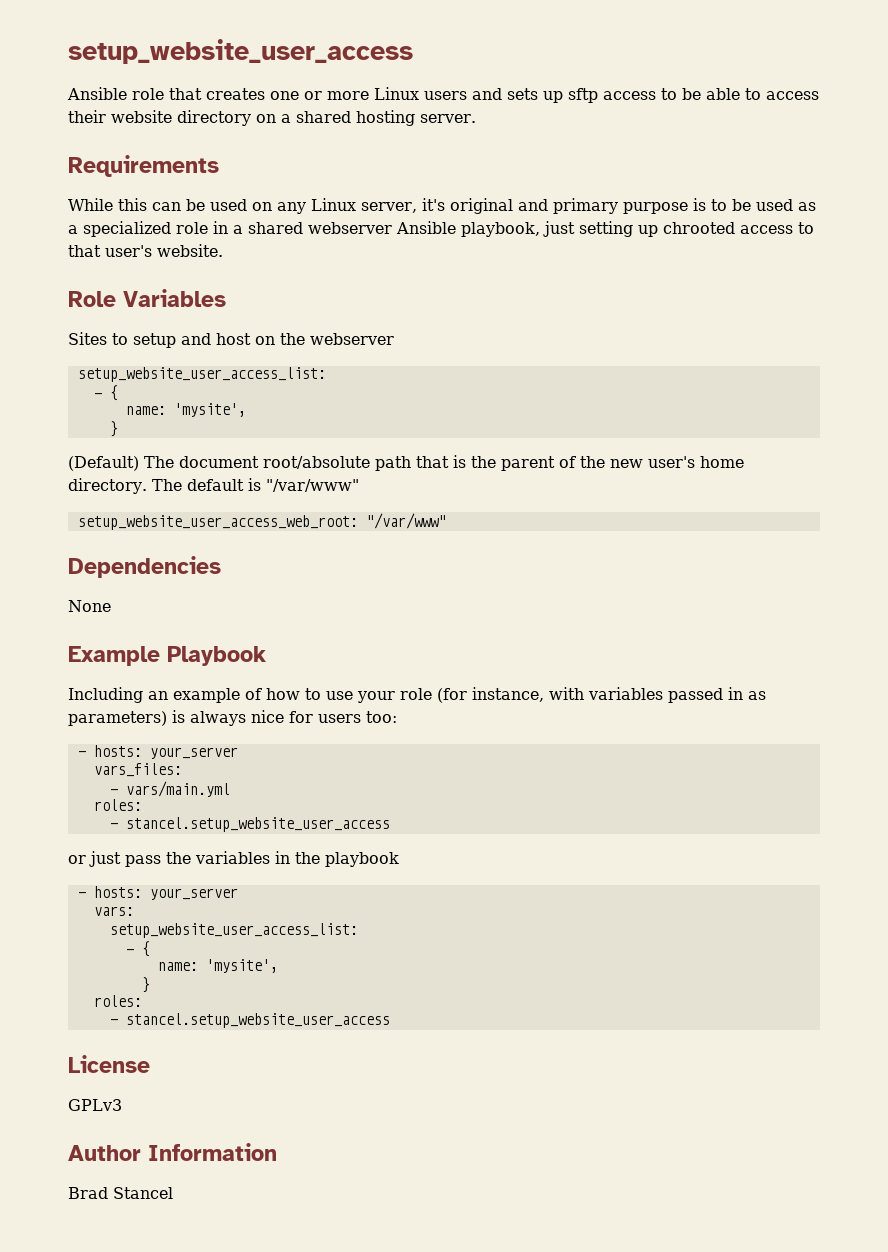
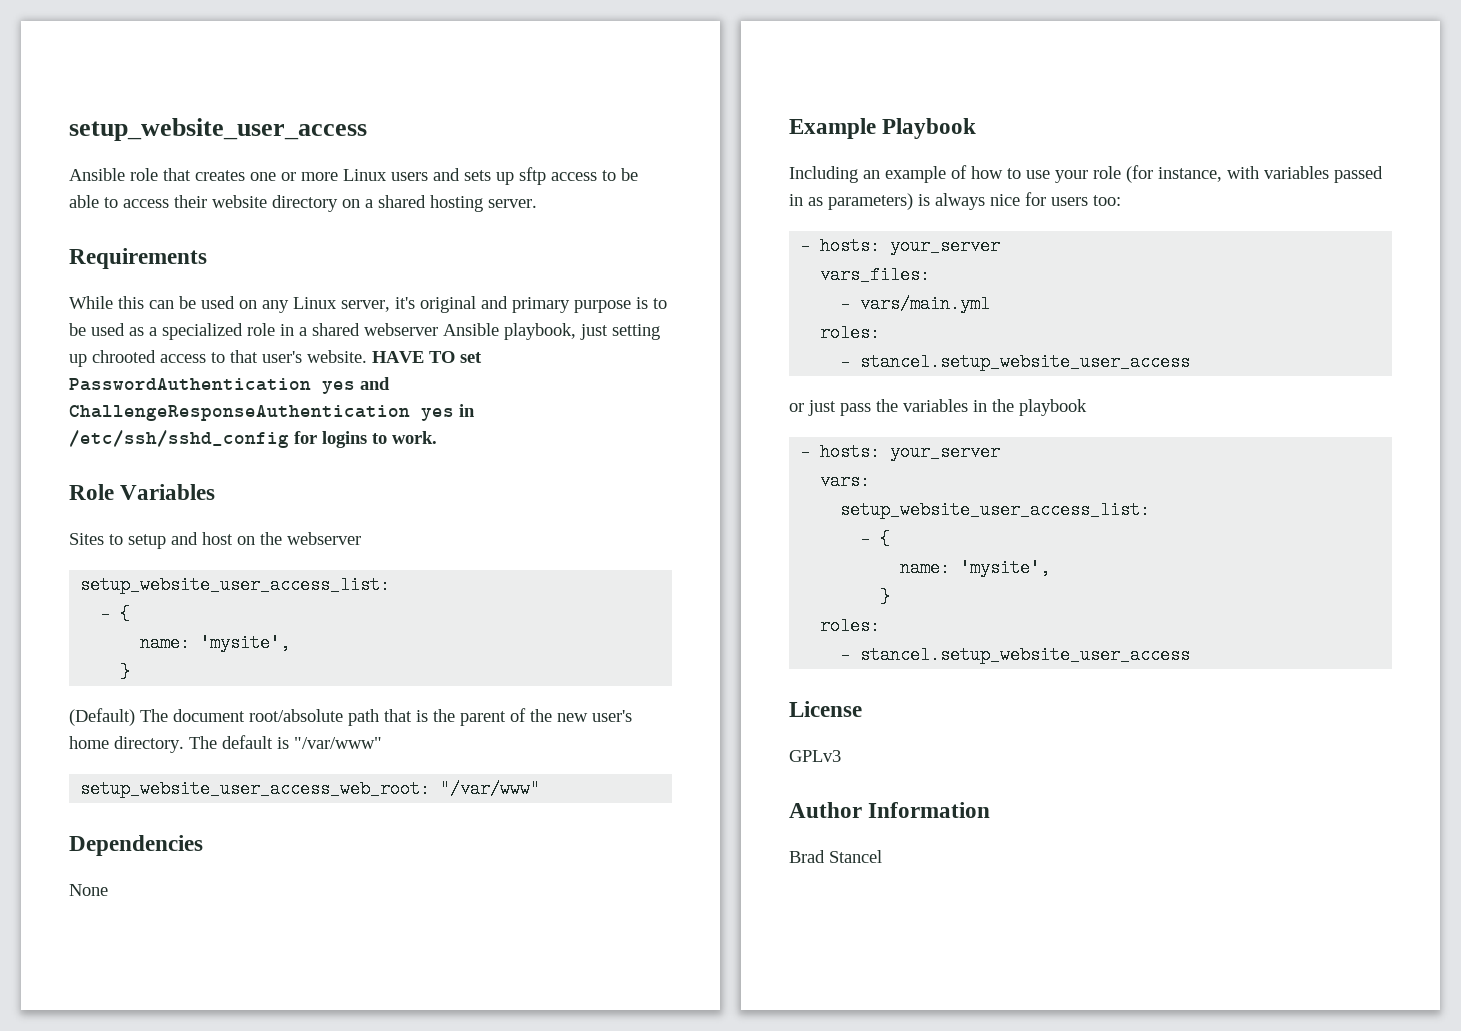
+ HAVE TO set PasswordAuthentication yes and ChallengeResponseAuthentication yes in /etc/ssh/sshd_config for logins to work.

